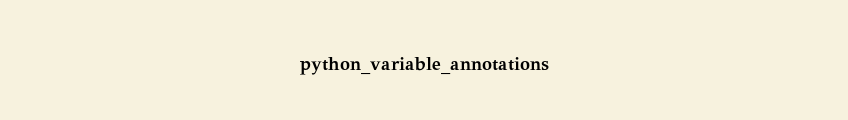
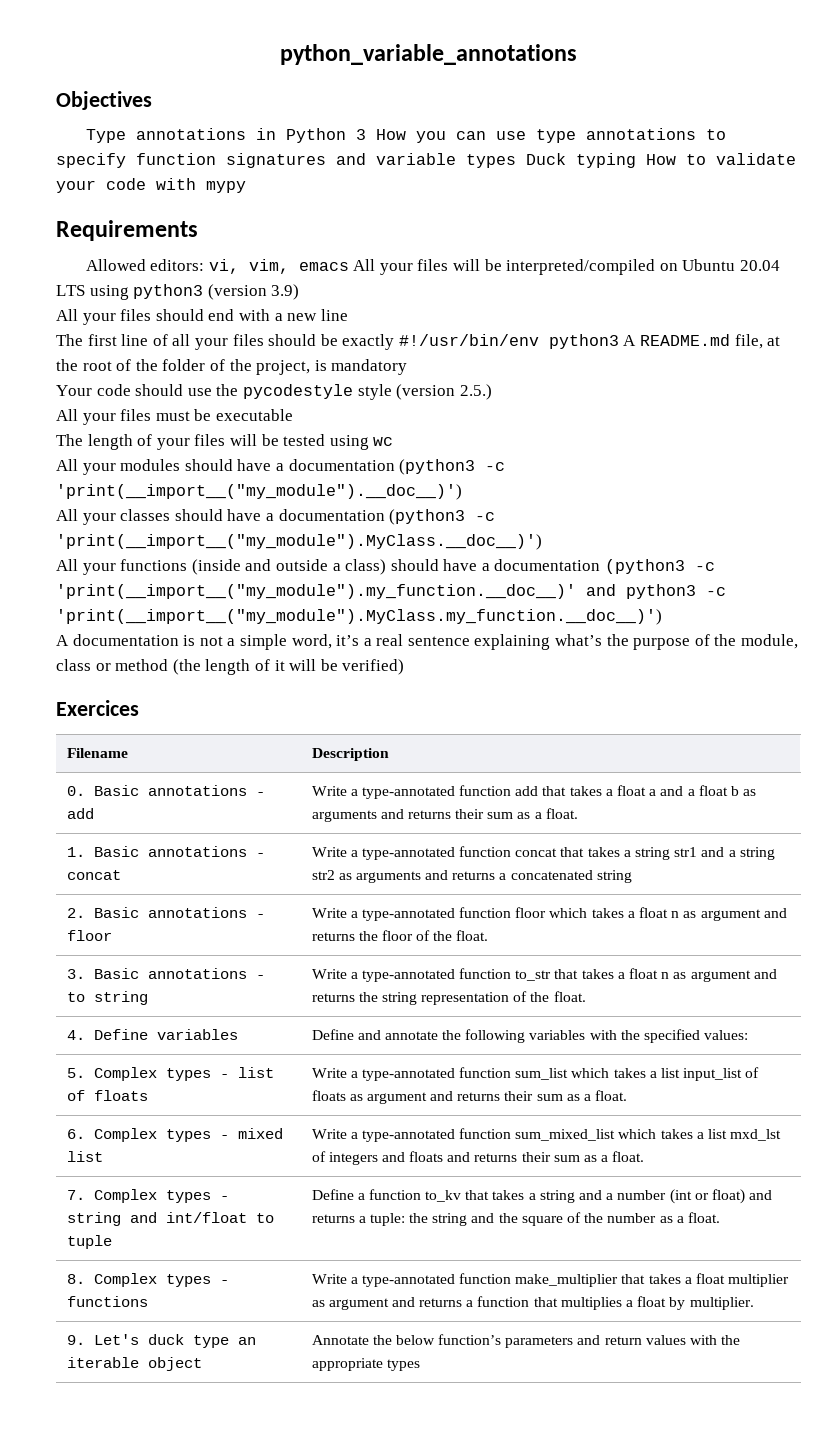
+ Objectives
+ Type annotations in Python 3 How you can use type annotations to specify function signatures and variable types Duck typing How to validate your code with mypy
+ Requirements
+ Allowed editors: vi, vim, emacs All your files will be interpreted/compiled on Ubuntu 20.04 LTS using python3 (version 3.9)
+ All your files should end with a new line
+ The first line of all your files should be exactly #!/usr/bin/env python3 A README.md file, at the root of the folder of the project, is mandatory
+ Your code should use the pycodestyle style (version 2.5.)
+ All your files must be executable
+ The length of your files will be tested using wc
+ All your modules should have a documentation (python3 -c 'print(__import__("my_module").__doc__)')
+ All your classes should have a documentation (python3 -c 'print(__import__("my_module").MyClass.__doc__)')
+ All your functions (inside and outside a class) should have a documentation (python3 -c 'print(__import__("my_module").my_function.__doc__)' and python3 -c 'print(__import__("my_module").MyClass.my_function.__doc__)')
+ A documentation is not a simple word, it’s a real sentence explaining what’s the purpose of the module, class or method (the length of it will be verified)
+ Exercices
+ Filename | Description
+ 0. Basic annotations - add | Write a type-annotated function add that takes a float a and a float b as arguments and returns their sum as a float.
+ 1. Basic annotations - concat | Write a type-annotated function concat that takes a string str1 and a string str2 as arguments and returns a concatenated string
+ 2. Basic annotations - floor | Write a type-annotated function floor which takes a float n as argument and returns the floor of the float.
+ 3. Basic annotations - to string | Write a type-annotated function to_str that takes a float n as argument and returns the string representation of the float.
+ 4. Define variables | Define and annotate the following variables with the specified values:
+ 5. Complex types - list of floats | Write a type-annotated function sum_list which takes a list input_list of floats as argument and returns their sum as a float.
+ 6. Complex types - mixed list | Write a type-annotated function sum_mixed_list which takes a list mxd_lst of integers and floats and returns their sum as a float.
+ 7. Complex types - string and int/float to tuple | Define a function to_kv that takes a string and a number (int or float) and returns a tuple: the string and the square of the number as a float.
+ 8. Complex types - functions | Write a type-annotated function make_multiplier that takes a float multiplier as argument and returns a function that multiplies a float by multiplier.
+ 9. Let's duck type an iterable object | Annotate the below function’s parameters and return values with the appropriate types

